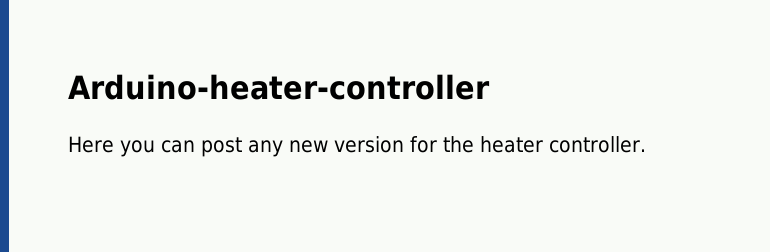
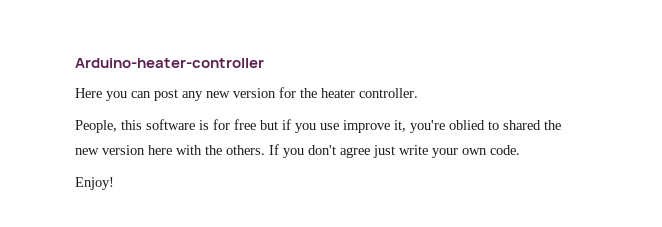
+ People, this software is for free but if you use improve it, you're oblied to shared the new version here with the others. If you don't agree just write your own code.
+ Enjoy!

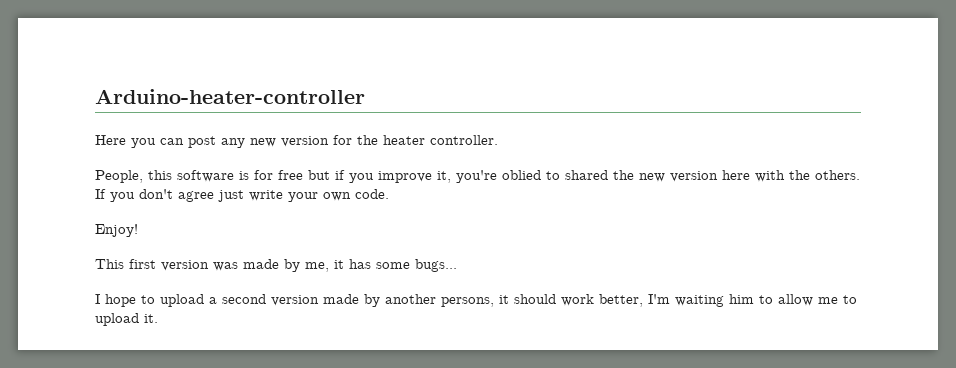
- People, this software is for free but if you use improve it, you're oblied to shared the new version here with the others.
+ People, this software is for free but if you improve it, you're oblied to shared the new version here with the others.
+ This first version was made by me, it has some bugs...
+ I hope to upload a second version made by another persons, it should work better, I'm waiting him to allow me to upload it.

